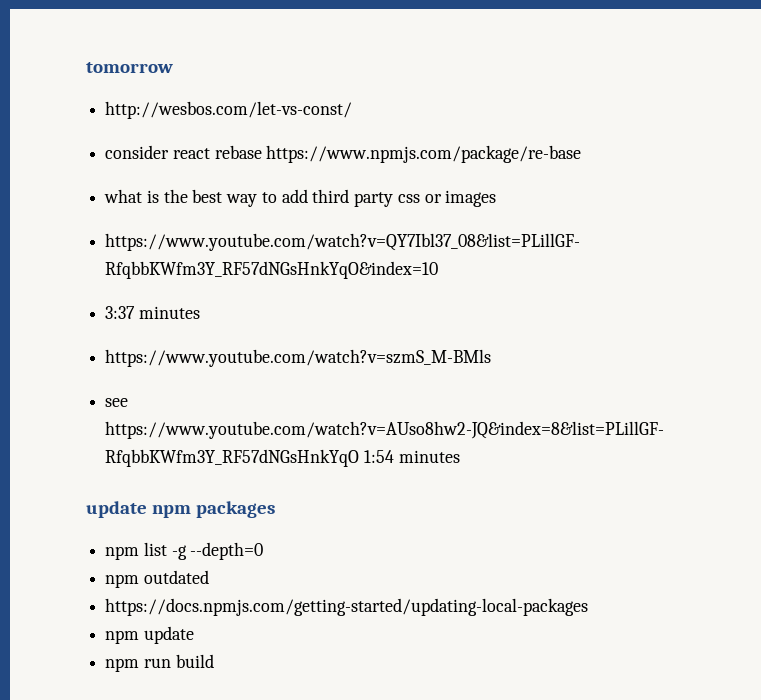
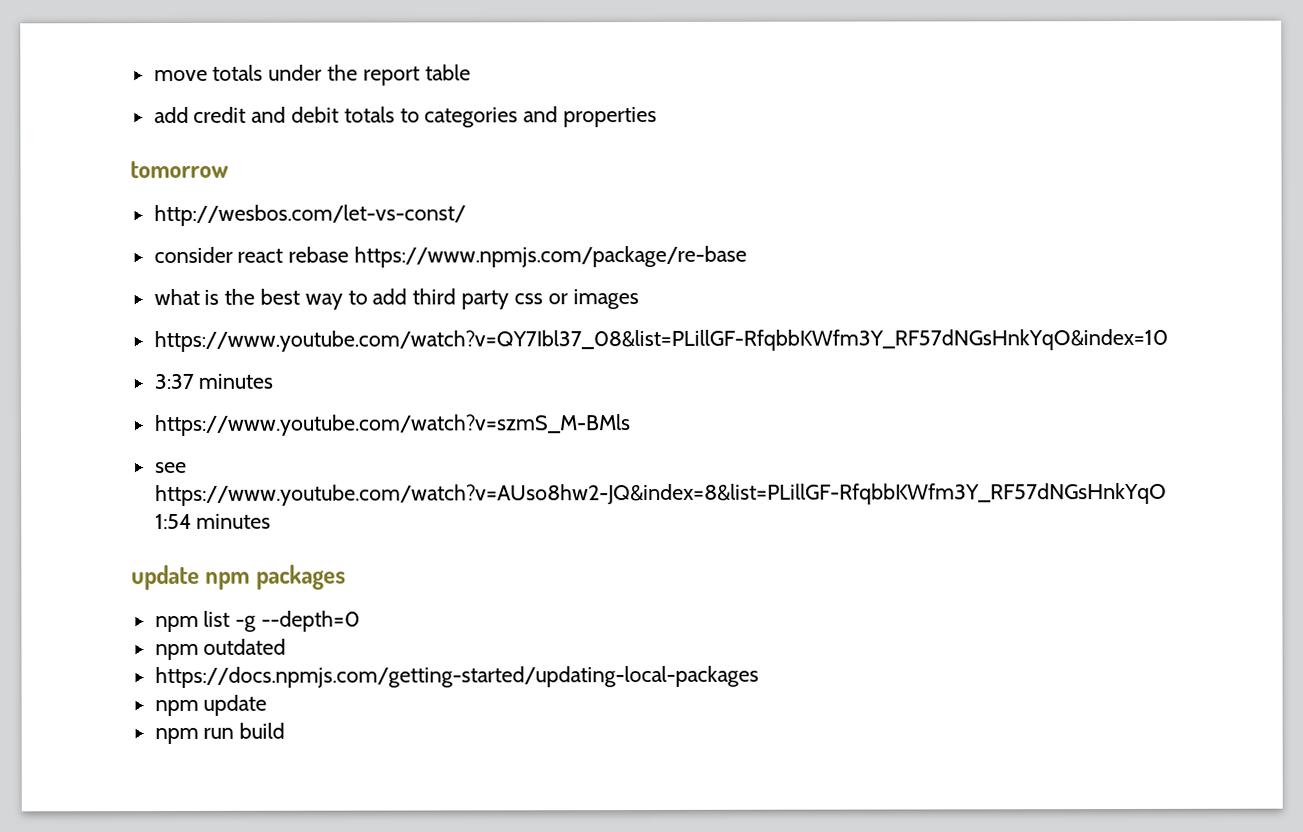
+ move totals under the report table
+ add credit and debit totals to categories and properties

